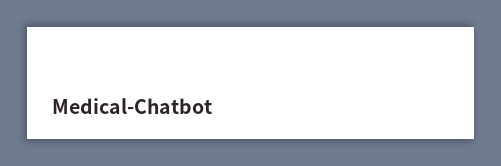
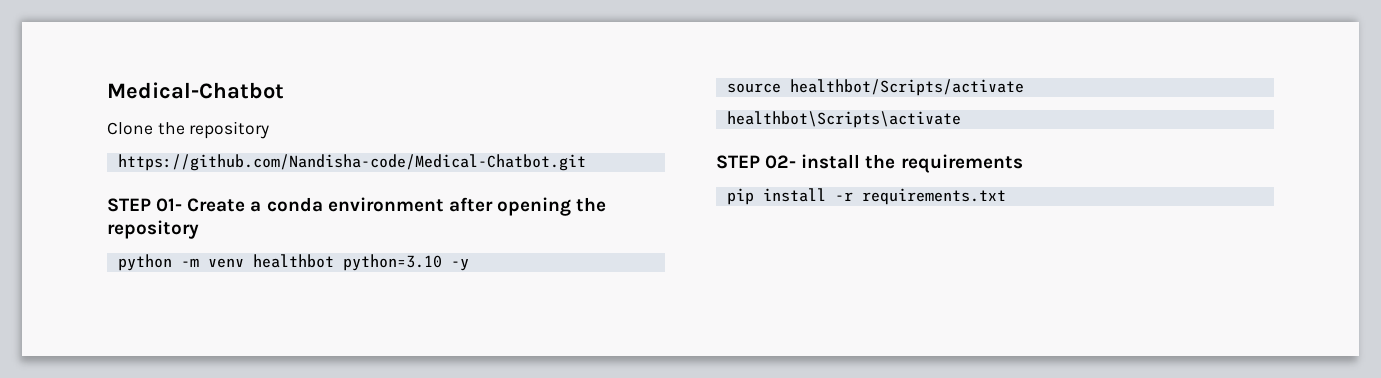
+ Clone the repository
+ https://github.com/Nandisha-code/Medical-Chatbot.git
+ STEP 01- Create a conda environment after opening the repository
+ python -m venv healthbot python=3.10 -y
+ source healthbot/Scripts/activate
+ healthbot\Scripts\activate
+ STEP 02- install the requirements
+ pip install -r requirements.txt

